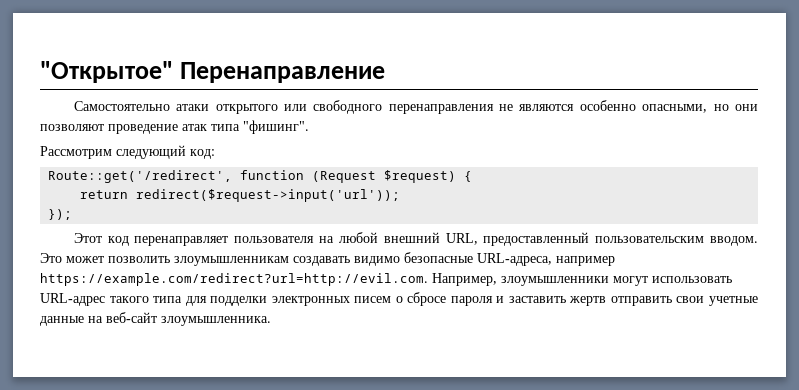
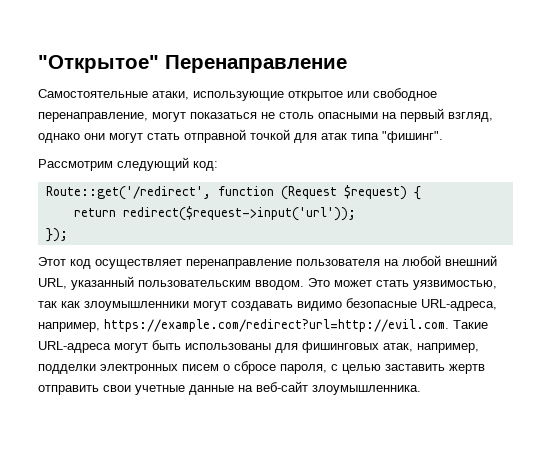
- Самостоятельно атаки открытого или свободного перенаправления не являются особенно опасными, но они позволяют проведение атак типа "фишинг".
+ Самостоятельные атаки, использующие открытое или свободное перенаправление, могут показаться не столь опасными на первый взгляд, однако они могут стать отправной точкой для атак типа "фишинг".
- Этот код перенаправляет пользователя на любой внешний URL, предоставленный пользовательским вводом.
+ Этот код осуществляет перенаправление пользователя на любой внешний URL, указанный пользовательским вводом.
- Это может позволить злоумышленникам создавать видимо безопасные URL-адреса, например https://example.com/redirect?url=http://evil.com. Например, злоумышленники могут использовать URL-адрес такого типа для подделки электронных писем о сбросе пароля и заставить жертв отправить свои учетные данные на веб-сайт злоумышленника.
+ Это может стать уязвимостью, так как злоумышленники могут создавать видимо безопасные URL-адреса, например, https://example.com/redirect?url=http://evil.com. Такие URL-адреса могут быть использованы для фишинговых атак, например, подделки электронных писем о сбросе пароля, с целью заставить жертв отправить свои учетные данные на веб-сайт злоумышленника.

